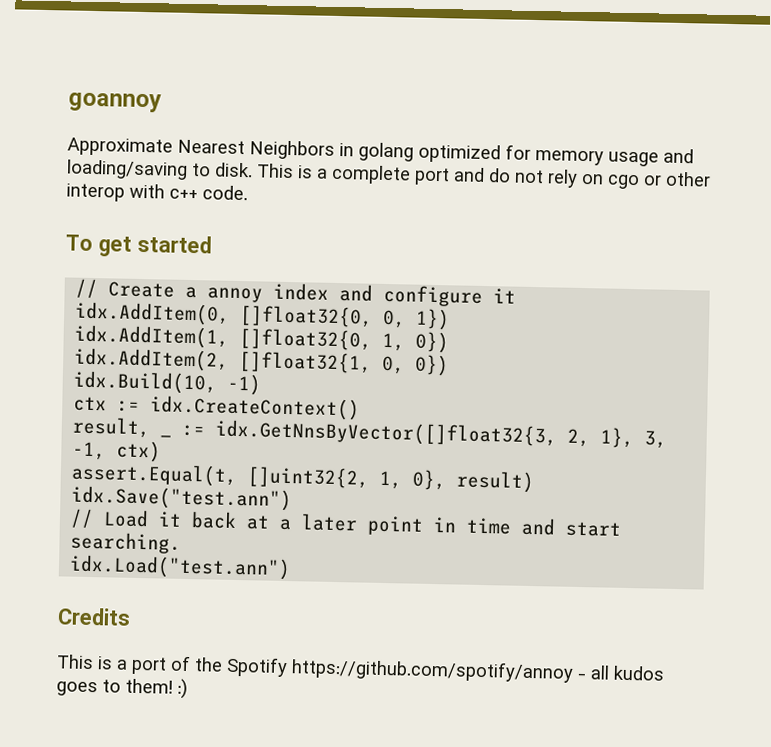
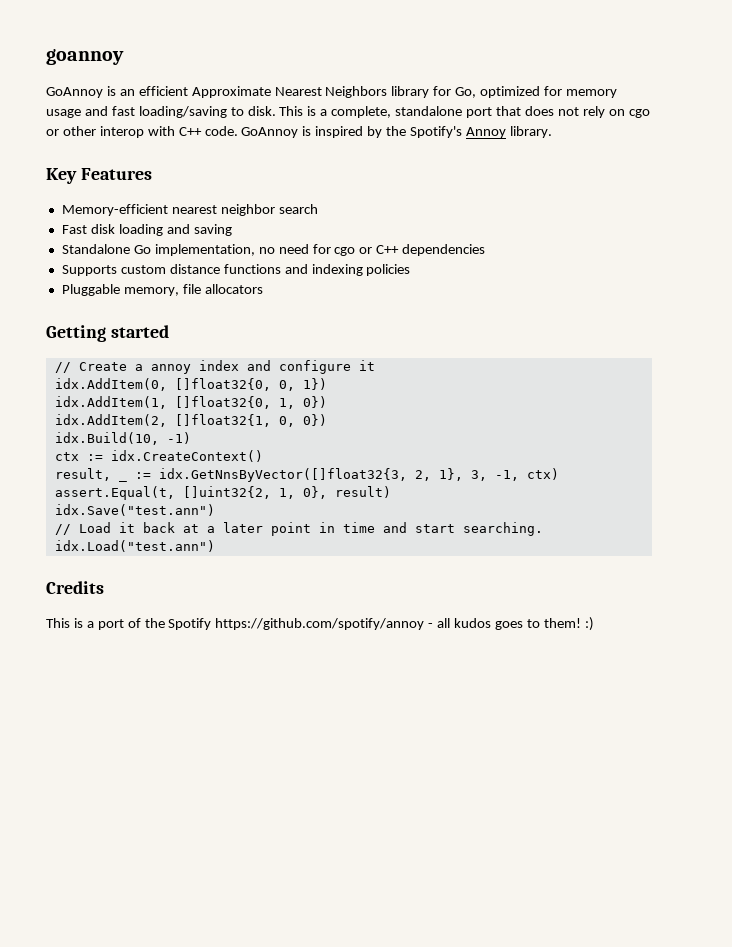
- Approximate Nearest Neighbors in golang optimized for memory usage and loading/saving to disk.
+ GoAnnoy is an efficient Approximate Nearest Neighbors library for Go, optimized for memory usage and fast loading/saving to disk.
- This is a complete port and do not rely on cgo or other interop with c++ code.
- To get started
+ This is a complete, standalone port that does not rely on cgo or other interop with C++ code. GoAnnoy is inspired by the Spotify's Annoy library.
+ Key Features
+ Memory-efficient nearest neighbor search
+ Fast disk loading and saving
+ Standalone Go implementation, no need for cgo or C++ dependencies
+ Supports custom distance functions and indexing policies
+ Pluggable memory, file allocators
+ Getting started

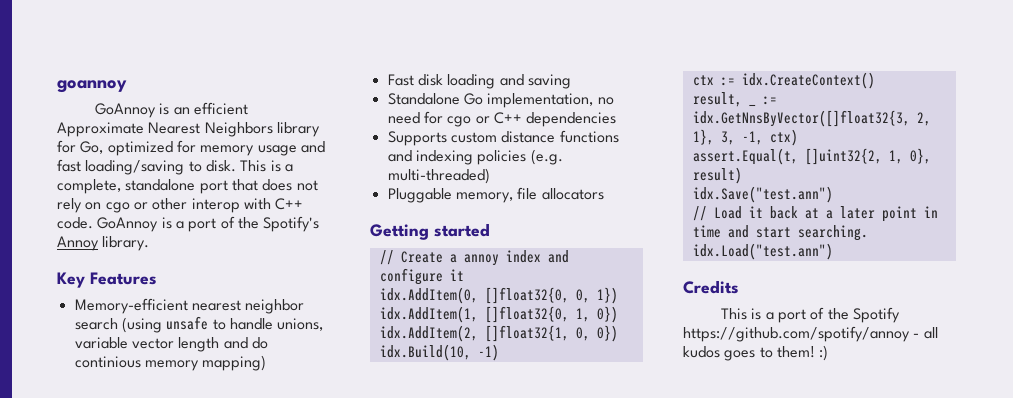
- GoAnnoy is inspired by the Spotify's Annoy library.
+ GoAnnoy is a port of the Spotify's Annoy library.
- Memory-efficient nearest neighbor search
+ Memory-efficient nearest neighbor search (using unsafe to handle unions, variable vector length and do continious memory mapping)
- Supports custom distance functions and indexing policies
+ Supports custom distance functions and indexing policies (e.g. multi-threaded)

